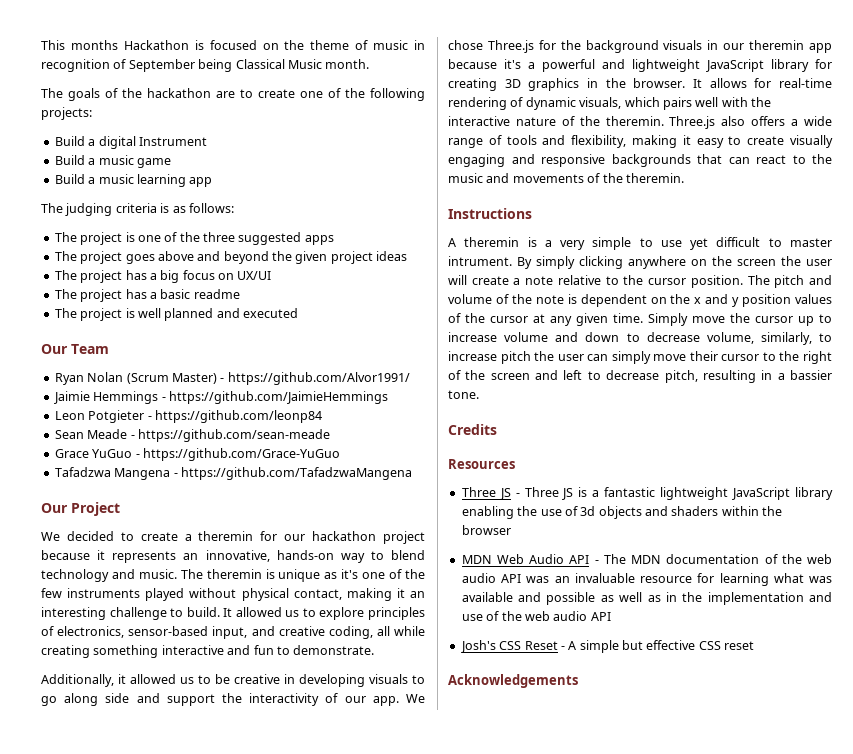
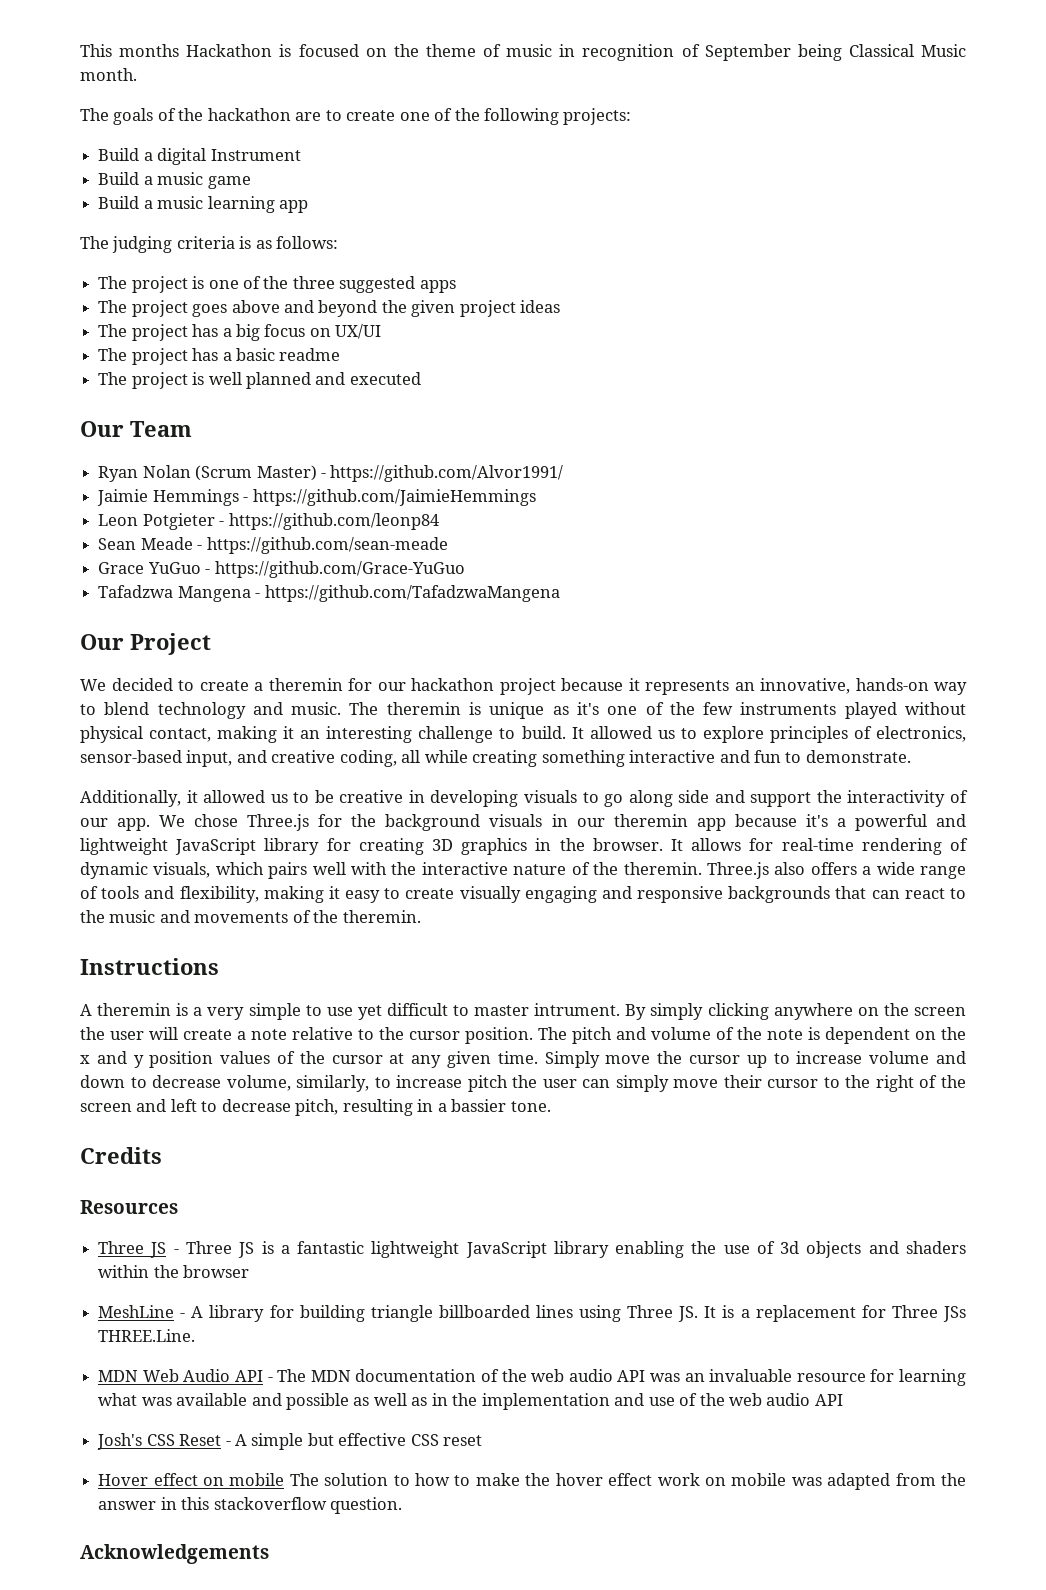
+ MeshLine - A library for building triangle billboarded lines using Three JS. It is a replacement for Three JSs THREE.Line.
+ Hover effect on mobile The solution to how to make the hover effect work on mobile was adapted from the answer in this stackoverflow question.

